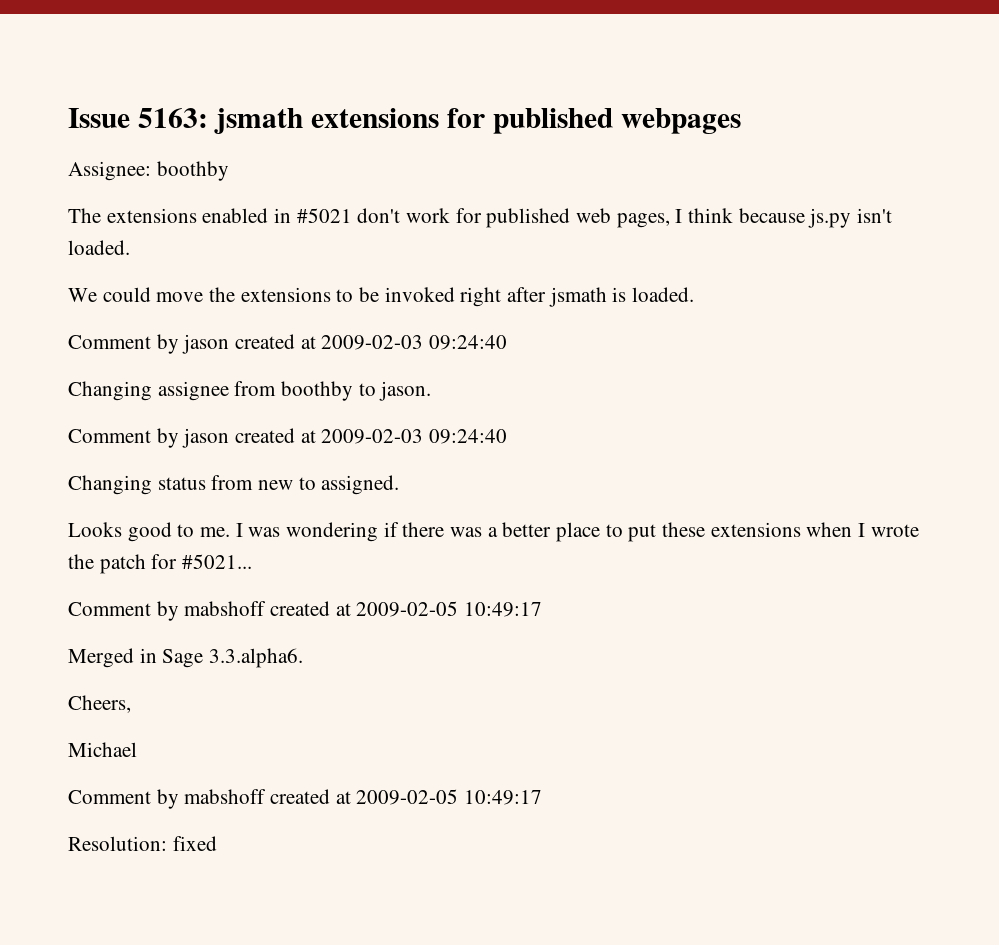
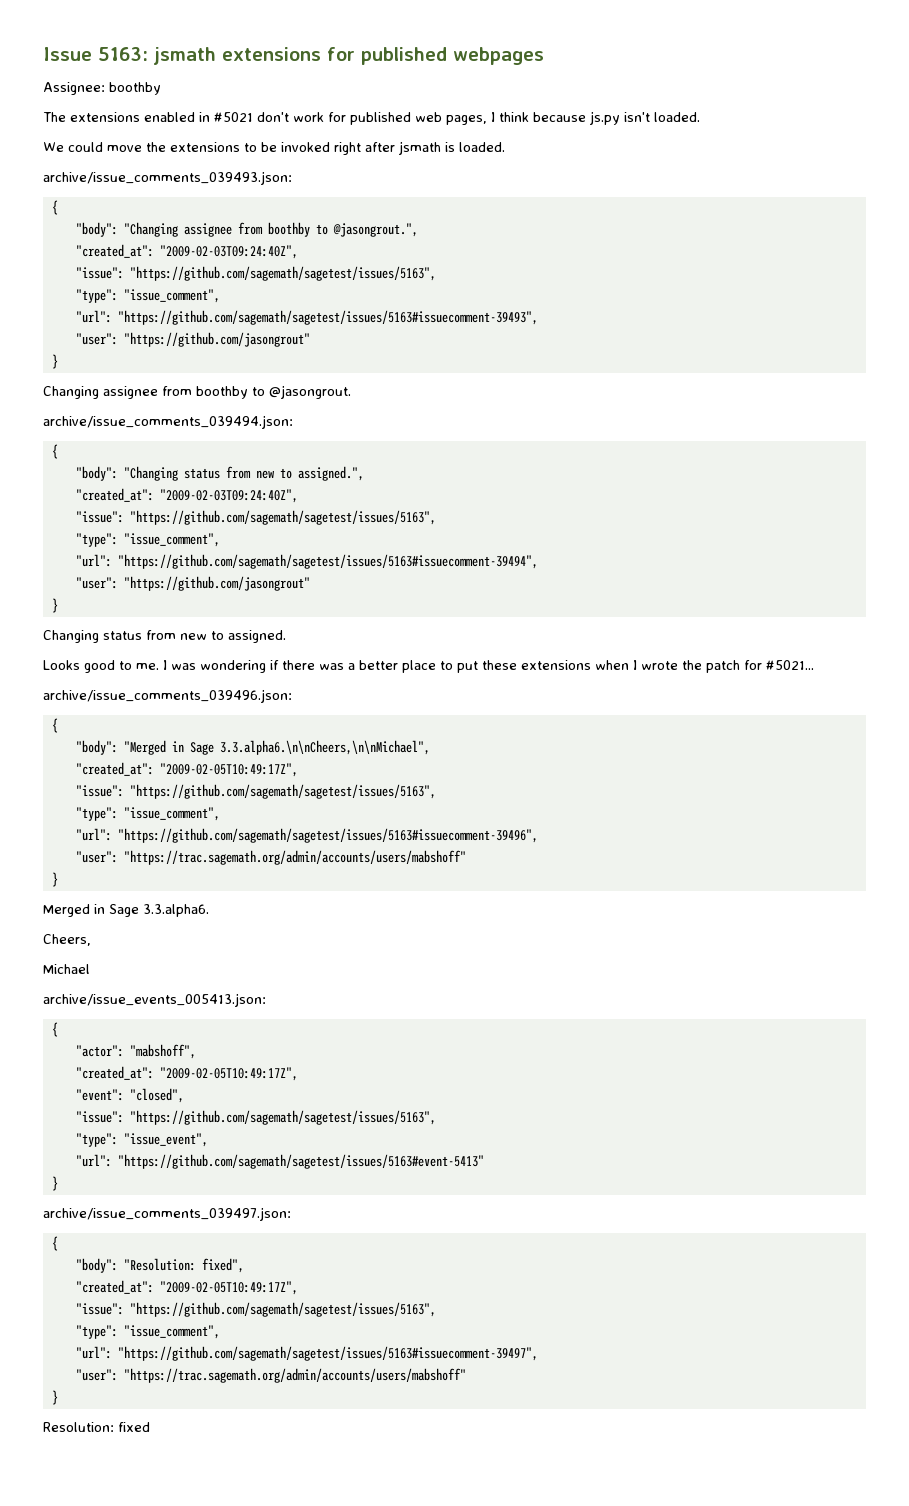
  We could move the extensions to be invoked right after jsmath is loaded.
- Comment by jason created at 2009-02-03 09:24:40
+ archive/issue_comments_039493.json:
+ {
+ "body": "Changing assignee from boothby to @jasongrout.",
+ "created_at": "2009-02-03T09:24:40Z",
+ "issue": "https://github.com/sagemath/sagetest/issues/5163",
+ "type": "issue_comment",
+ "url": "https://github.com/sagemath/sagetest/issues/5163#issuecomment-39493",
+ "user": "https://github.com/jasongrout"
+ }
- Changing assignee from boothby to jason.
- Comment by jason created at 2009-02-03 09:24:40
+ Changing assignee from boothby to @jasongrout.
+ archive/issue_comments_039494.json:
+ {
+ "body": "Changing status from new to assigned.",
+ "created_at": "2009-02-03T09:24:40Z",
+ "issue": "https://github.com/sagemath/sagetest/issues/5163",
+ "type": "issue_comment",
+ "url": "https://github.com/sagemath/sagetest/issues/5163#issuecomment-39494",
+ "user": "https://github.com/jasongrout"
+ }
  I was wondering if there was a better place to put these extensions when I wrote the patch for #5021...
- Comment by mabshoff created at 2009-02-05 10:49:17
+ archive/issue_comments_039496.json:
+ {
+ "body": "Merged in Sage 3.3.alpha6.\n\nCheers,\n\nMichael",
+ "created_at": "2009-02-05T10:49:17Z",
+ "issue": "https://github.com/sagemath/sagetest/issues/5163",
+ "type": "issue_comment",
+ "url": "https://github.com/sagemath/sagetest/issues/5163#issuecomment-39496",
+ "user": "https://trac.sagemath.org/admin/accounts/users/mabshoff"
+ }
  Michael
- Comment by mabshoff created at 2009-02-05 10:49:17
+ archive/issue_events_005413.json:
+ {
+ "actor": "mabshoff",
+ "created_at": "2009-02-05T10:49:17Z",
+ "event": "closed",
+ "issue": "https://github.com/sagemath/sagetest/issues/5163",
+ "type": "issue_event",
+ "url": "https://github.com/sagemath/sagetest/issues/5163#event-5413"
+ }
+ archive/issue_comments_039497.json:
+ {
+ "body": "Resolution: fixed",
+ "created_at": "2009-02-05T10:49:17Z",
+ "issue": "https://github.com/sagemath/sagetest/issues/5163",
+ "type": "issue_comment",
+ "url": "https://github.com/sagemath/sagetest/issues/5163#issuecomment-39497",
+ "user": "https://trac.sagemath.org/admin/accounts/users/mabshoff"
+ }

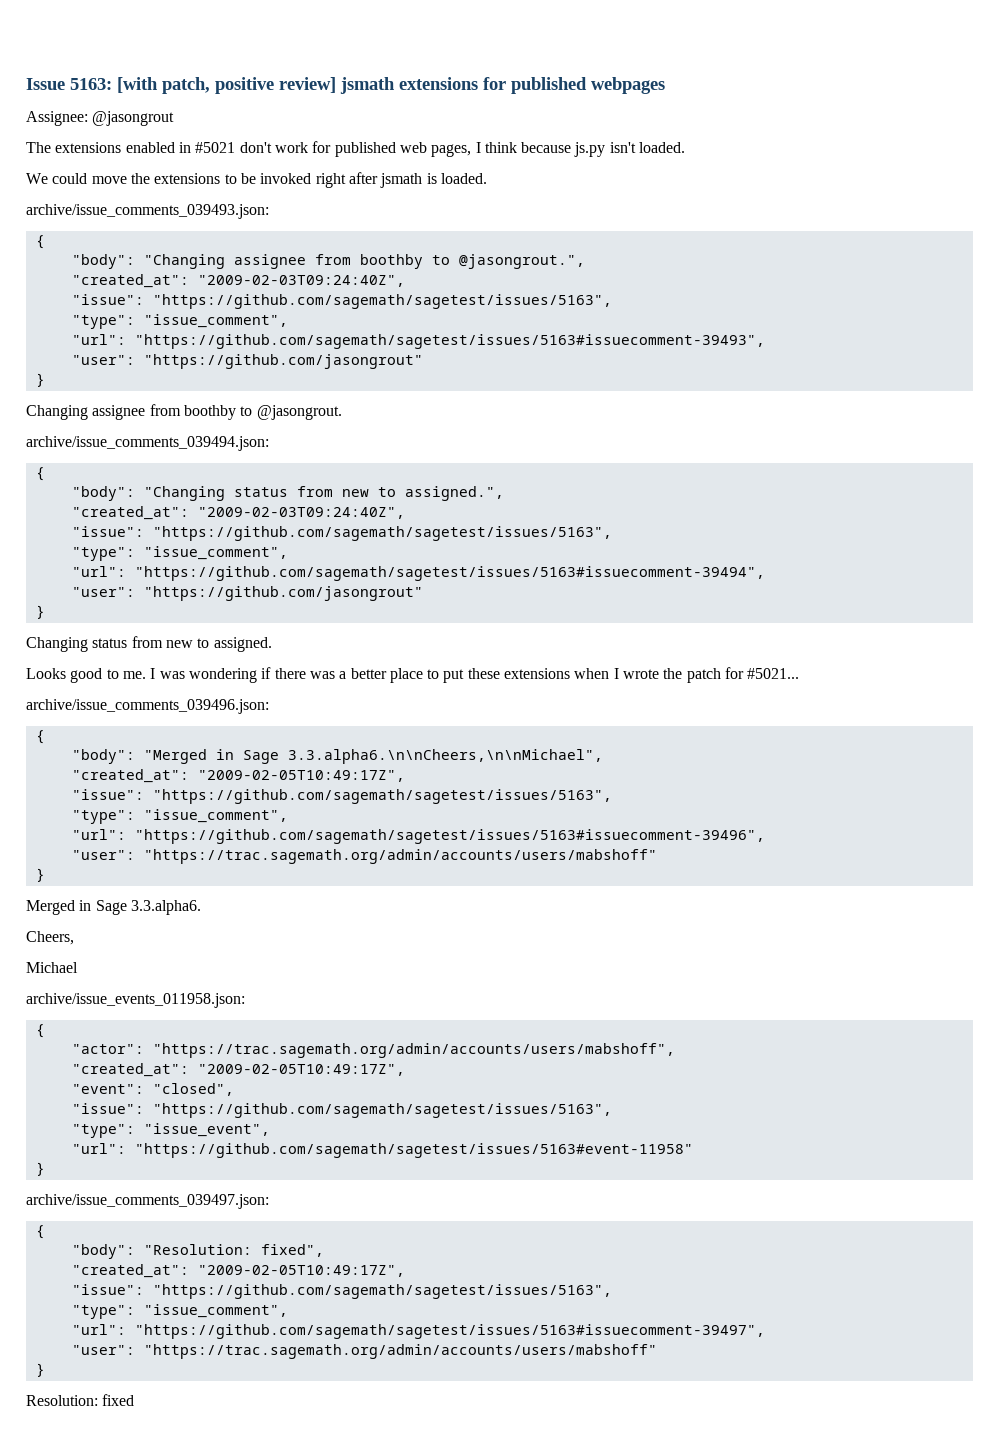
- Issue 5163: jsmath extensions for published webpages
+ Issue 5163: [with patch, positive review] jsmath extensions for published webpages
- Assignee: boothby
+ Assignee: @jasongrout
- archive/issue_events_005413.json:
+ archive/issue_events_011958.json:
- "actor": "mabshoff",
+ "actor": "https://trac.sagemath.org/admin/accounts/users/mabshoff",
- "url": "https://github.com/sagemath/sagetest/issues/5163#event-5413"
+ "url": "https://github.com/sagemath/sagetest/issues/5163#event-11958"

